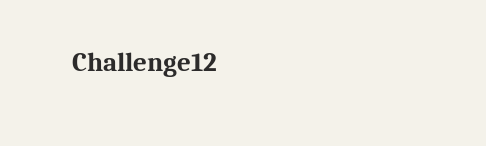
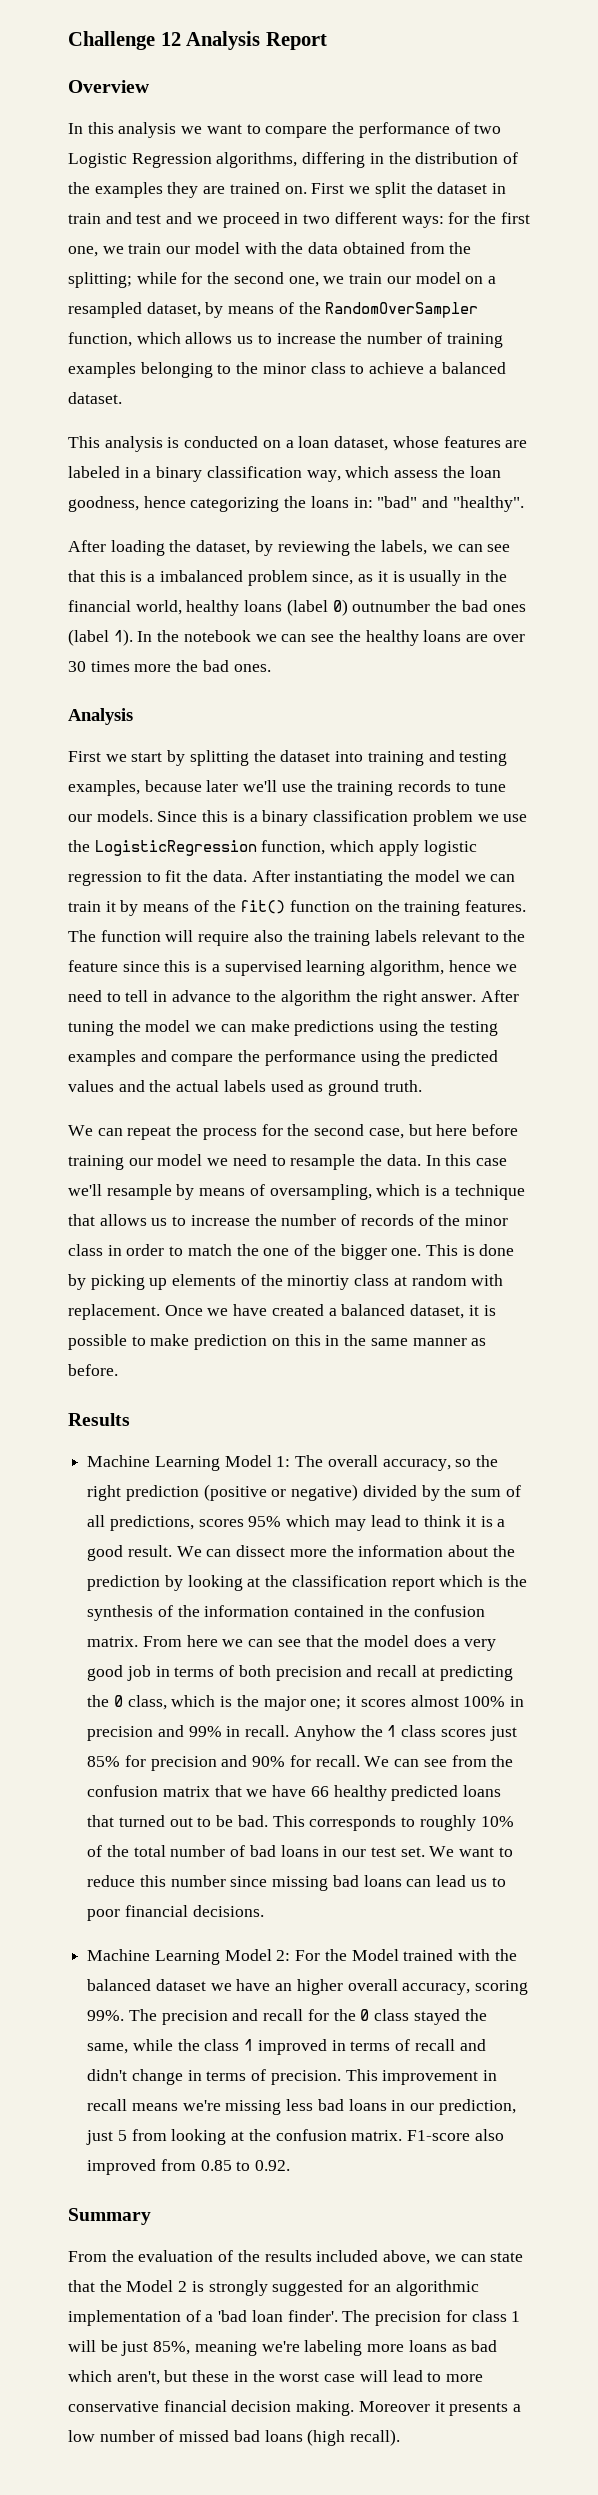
- Challenge12
+ Challenge 12 Analysis Report
+ Overview
+ In this analysis we want to compare the performance of two Logistic Regression algorithms, differing in the distribution of the examples they are trained on. First we split the dataset in train and test and we proceed in two different ways: for the first one, we train our model with the data obtained from the splitting; while for the second one, we train our model on a resampled dataset, by means of the RandomOverSampler function, which allows us to increase the number of training examples belonging to the minor class to achieve a balanced dataset.
+ This analysis is conducted on a loan dataset, whose features are labeled in a binary classification way, which assess the loan goodness, hence categorizing the loans in: "bad" and "healthy".
+ After loading the dataset, by reviewing the labels, we can see that this is a imbalanced problem since, as it is usually in the financial world, healthy loans (label 0) outnumber the bad ones (label 1). In the notebook we can see the healthy loans are over 30 times more the bad ones.
+ Analysis
+ First we start by splitting the dataset into training and testing examples, because later we'll use the training records to tune our models. Since this is a binary classification problem we use the LogisticRegression function, which apply logistic regression to fit the data. After instantiating the model we can train it by means of the fit() function on the training features. The function will require also the training labels relevant to the feature since this is a supervised learning algorithm, hence we need to tell in advance to the algorithm the right answer. After tuning the model we can make predictions using the testing examples and compare the performance using the predicted values and the actual labels used as ground truth.
+ We can repeat the process for the second case, but here before training our model we need to resample the data. In this case we'll resample by means of oversampling, which is a technique that allows us to increase the number of records of the minor class in order to match the one of the bigger one. This is done by picking up elements of the minortiy class at random with replacement. Once we have created a balanced dataset, it is possible to make prediction on this in the same manner as before.
+ Results
+ Machine Learning Model 1: The overall accuracy, so the right prediction (positive or negative) divided by the sum of all predictions, scores 95% which may lead to think it is a good result. We can dissect more the information about the prediction by looking at the classification report which is the synthesis of the information contained in the confusion matrix. From here we can see that the model does a very good job in terms of both precision and recall at predicting the 0 class, which is the major one; it scores almost 100% in precision and 99% in recall. Anyhow the 1 class scores just 85% for precision and 90% for recall. We can see from the confusion matrix that we have 66 healthy predicted loans that turned out to be bad. This corresponds to roughly 10% of the total number of bad loans in our test set. We want to reduce this number since missing bad loans can lead us to poor financial decisions.
+ Machine Learning Model 2: For the Model trained with the balanced dataset we have an higher overall accuracy, scoring 99%. The precision and recall for the 0 class stayed the same, while the class 1 improved in terms of recall and didn't change in terms of precision. This improvement in recall means we're missing less bad loans in our prediction, just 5 from looking at the confusion matrix. F1-score also improved from 0.85 to 0.92.
+ Summary
+ From the evaluation of the results included above, we can state that the Model 2 is strongly suggested for an algorithmic implementation of a 'bad loan finder'. The precision for class 1 will be just 85%, meaning we're labeling more loans as bad which aren't, but these in the worst case will lead to more conservative financial decision making. Moreover it presents a low number of missed bad loans (high recall).

